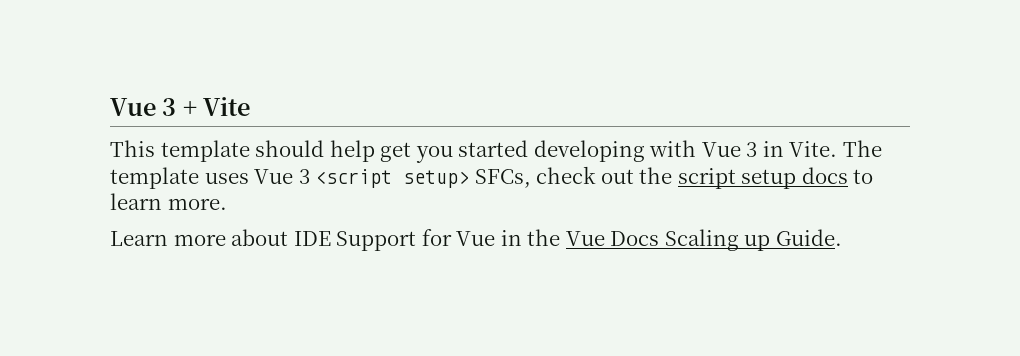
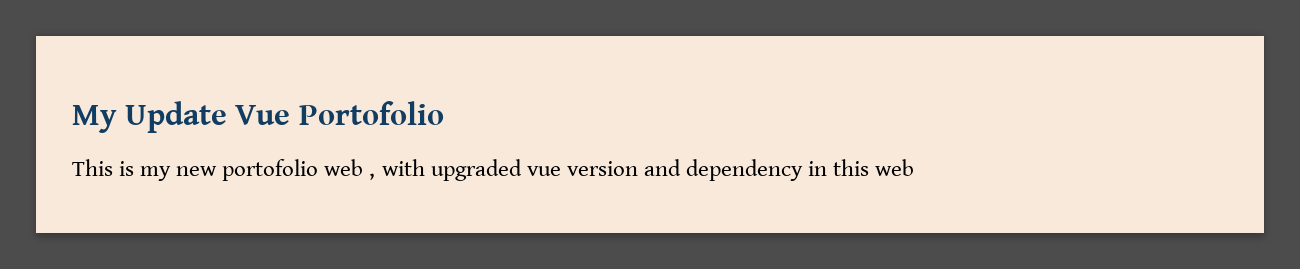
- Vue 3 + Vite
- This template should help get you started developing with Vue 3 in Vite. The template uses Vue 3 <script setup> SFCs, check out the script setup docs to learn more.
- Learn more about IDE Support for Vue in the Vue Docs Scaling up Guide.
+ My Update Vue Portofolio
+ This is my new portofolio web , with upgraded vue version and dependency in this web

